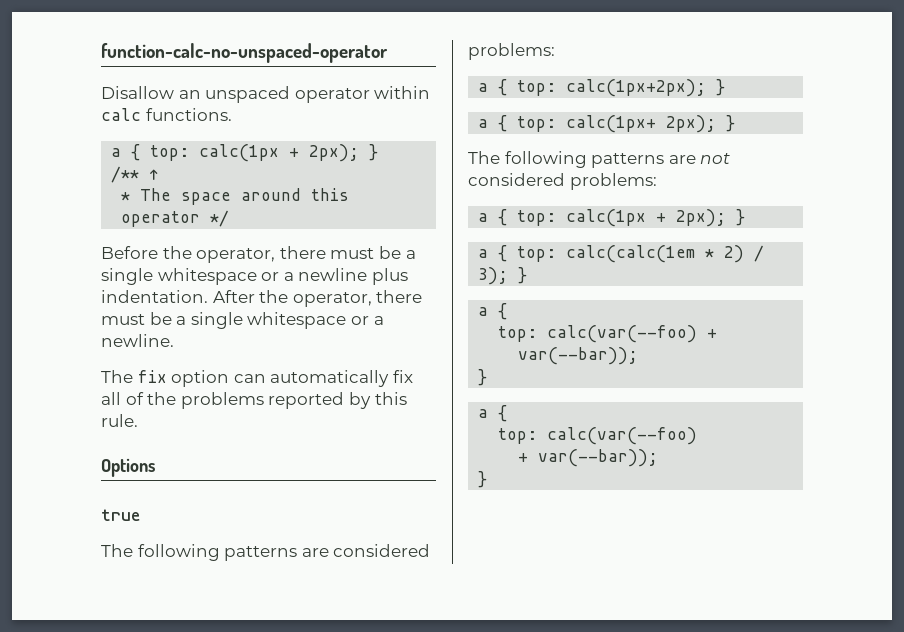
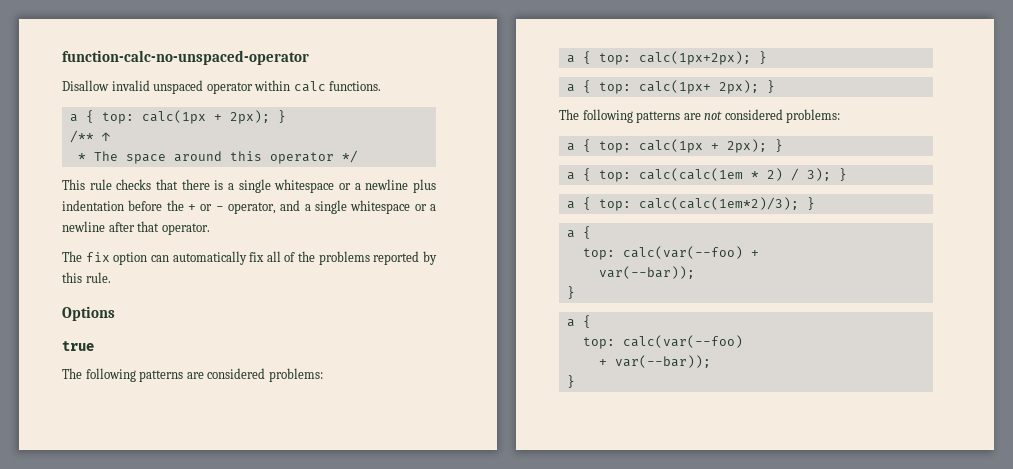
- Disallow an unspaced operator within calc functions.
+ Disallow invalid unspaced operator within calc functions.
- Before the operator, there must be a single whitespace or a newline plus indentation. After the operator, there must be a single whitespace or a newline.
+ This rule checks that there is a single whitespace or a newline plus indentation before the + or - operator, and a single whitespace or a newline after that operator.
+ a { top: calc(calc(1em*2)/3); }

